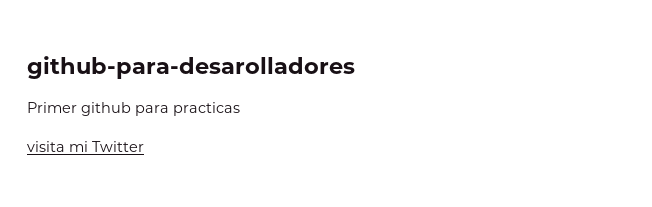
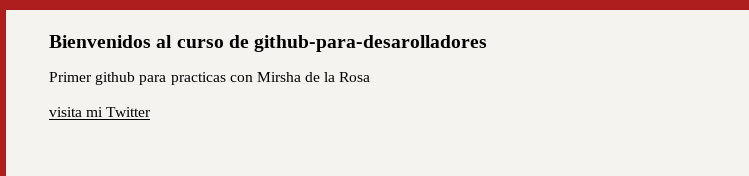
- github-para-desarolladores
+ Bienvenidos al curso de github-para-desarolladores
- Primer github para practicas
+ Primer github para practicas con Mirsha de la Rosa

